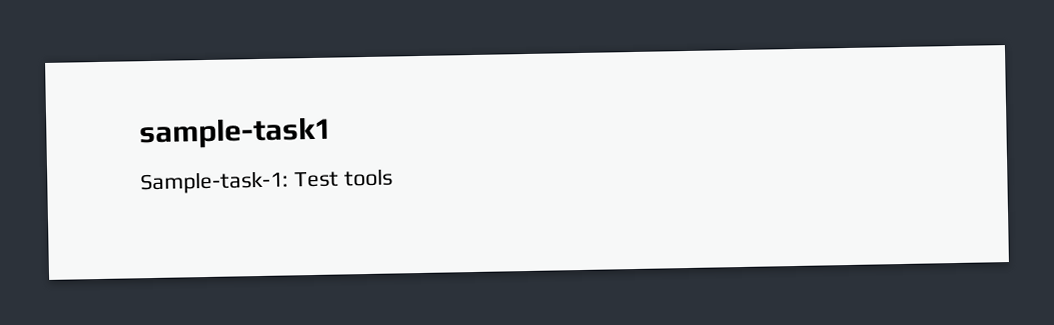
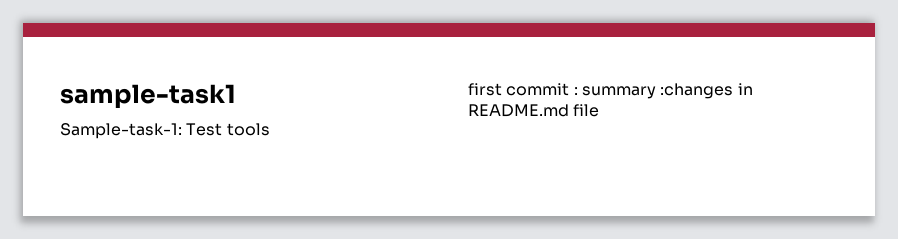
+ first commit : summary :changes in README.md file

